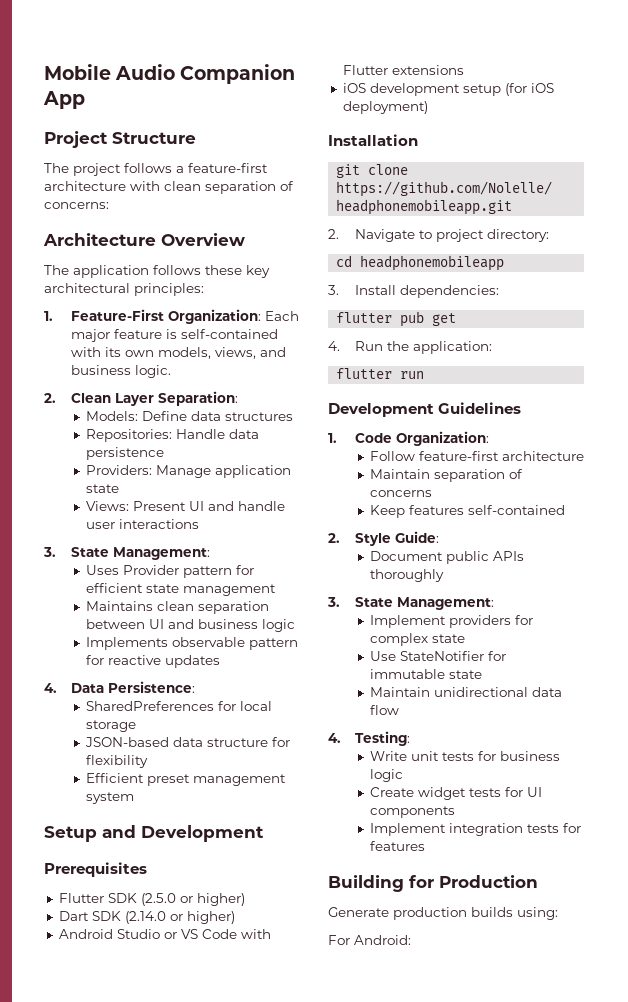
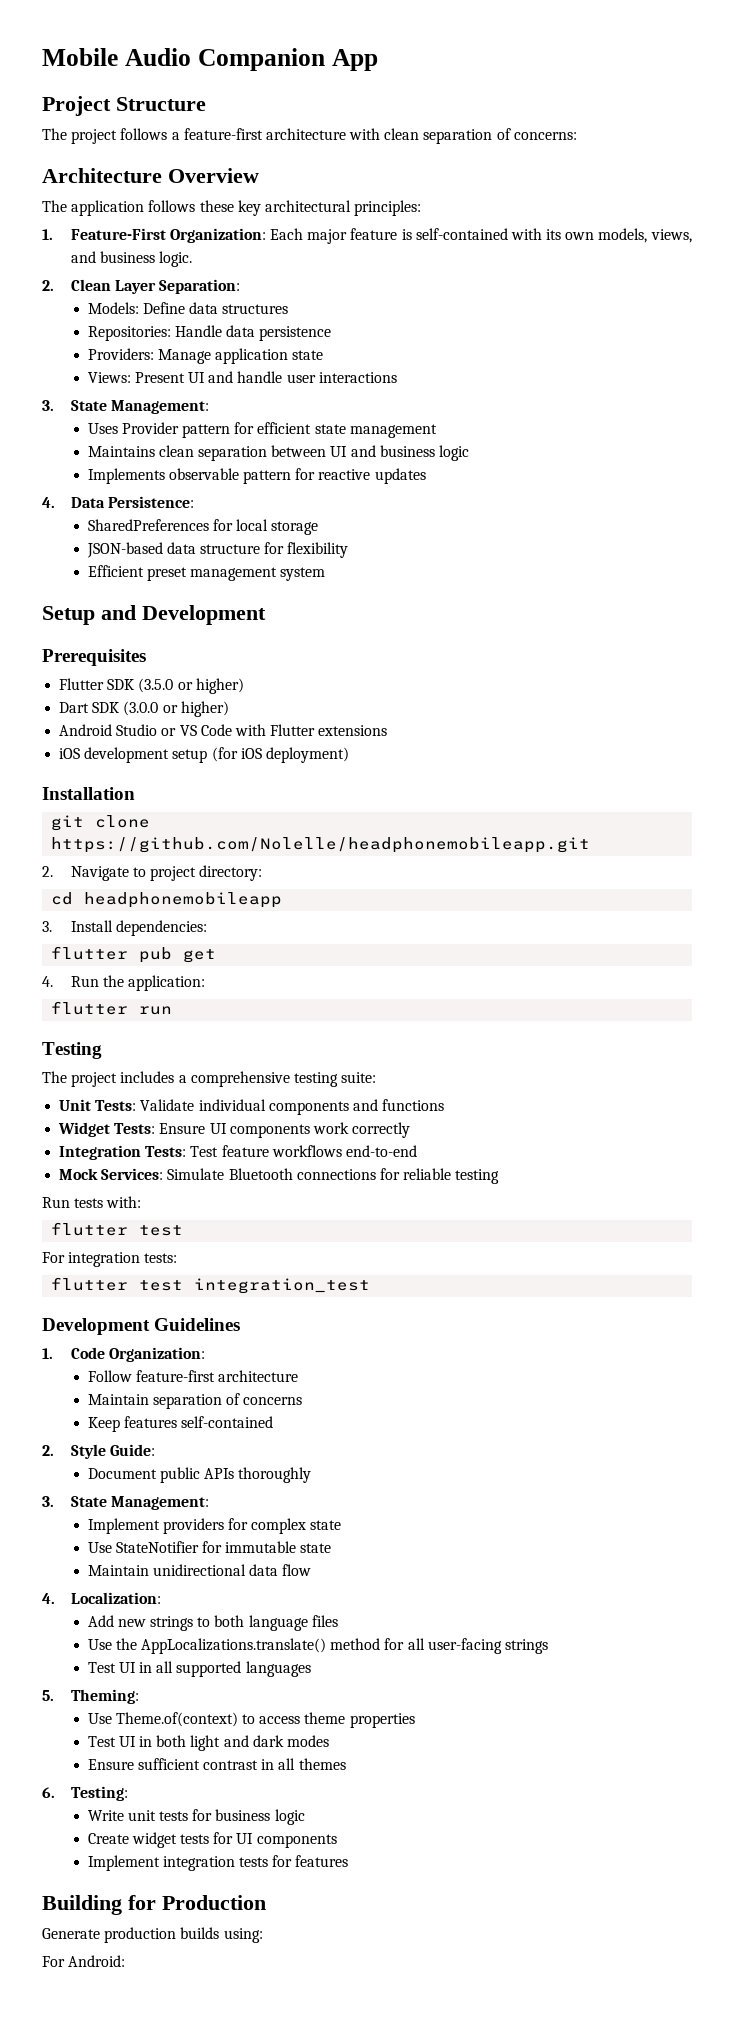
- Flutter SDK (2.5.0 or higher)
+ Flutter SDK (3.5.0 or higher)
- Dart SDK (2.14.0 or higher)
+ Dart SDK (3.0.0 or higher)
+ Testing
+ The project includes a comprehensive testing suite:
+ Unit Tests: Validate individual components and functions
+ Widget Tests: Ensure UI components work correctly
+ Integration Tests: Test feature workflows end-to-end
+ Mock Services: Simulate Bluetooth connections for reliable testing
+ Run tests with:
+ flutter test
+ For integration tests:
+ flutter test integration_test
- 4. Testing:
+ 4. Localization:
+ Add new strings to both language files
+ Use the AppLocalizations.translate() method for all user-facing strings
+ Test UI in all supported languages
+ 5. Theming:
+ Use Theme.of(context) to access theme properties
+ Test UI in both light and dark modes
+ Ensure sufficient contrast in all themes
+ 6. Testing:

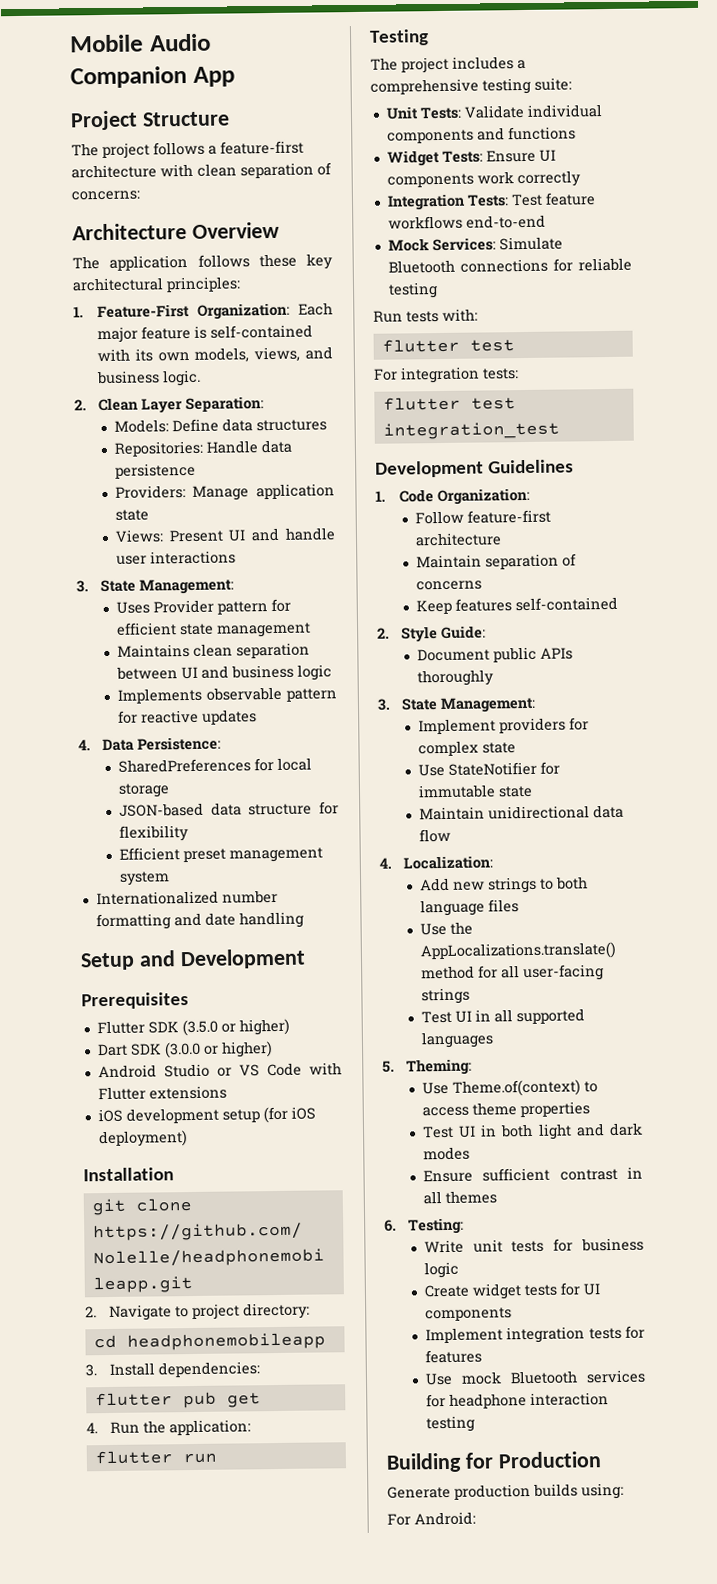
+ Internationalized number formatting and date handling
+ Use mock Bluetooth services for headphone interaction testing

